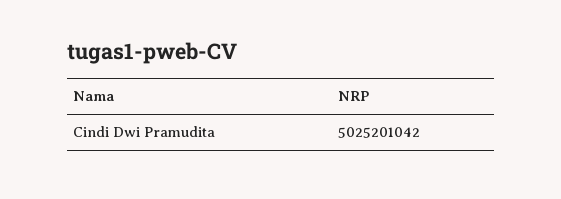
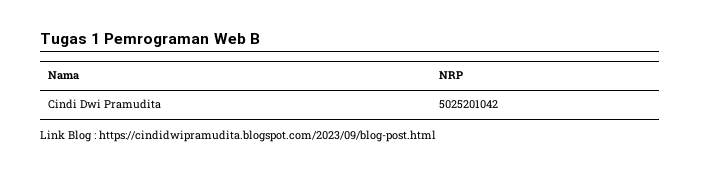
- tugas1-pweb-CV
+ Tugas 1 Pemrograman Web B
+ Link Blog : https://cindidwipramudita.blogspot.com/2023/09/blog-post.html

